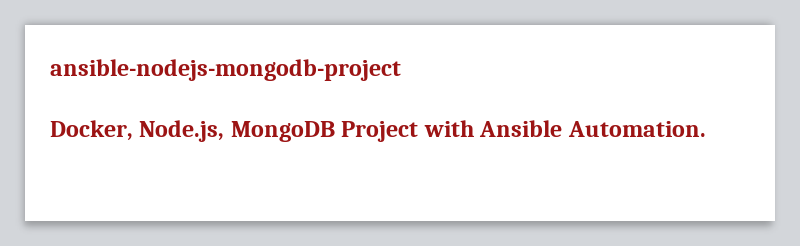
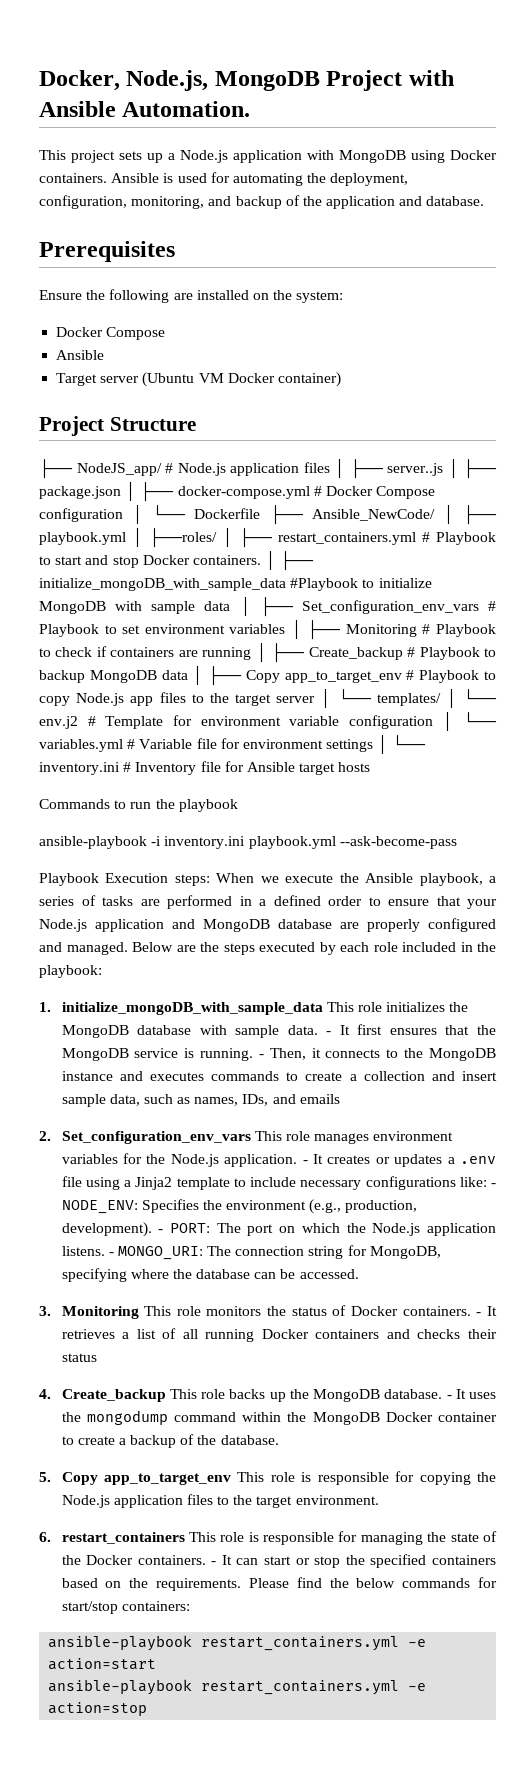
- ansible-nodejs-mongodb-project
+ This project sets up a Node.js application with MongoDB using Docker containers. Ansible is used for automating the deployment, configuration, monitoring, and backup of the application and database.
+ Prerequisites
+ Ensure the following are installed on the system:
+ Docker Compose
+ Ansible
+ Target server (Ubuntu VM Docker container)
+ Project Structure
+ ├── NodeJS_app/ # Node.js application files │ ├── server..js │ ├── package.json │ ├── docker-compose.yml # Docker Compose configuration │ └── Dockerfile ├── Ansible_NewCode/ │ ├── playbook.yml │ ├──roles/ │ ├── restart_containers.yml # Playbook to start and stop Docker containers. │ ├── initialize_mongoDB_with_sample_data #Playbook to initialize MongoDB with sample data │ ├── Set_configuration_env_vars # Playbook to set environment variables │ ├── Monitoring # Playbook to check if containers are running │ ├── Create_backup # Playbook to backup MongoDB data │ ├── Copy app_to_target_env # Playbook to copy Node.js app files to the target server │ └── templates/ │ └── env.j2 # Template for environment variable configuration │ └── variables.yml # Variable file for environment settings │ └── inventory.ini # Inventory file for Ansible target hosts
+ Commands to run the playbook
+ ansible-playbook -i inventory.ini playbook.yml --ask-become-pass
+ Playbook Execution steps: When we execute the Ansible playbook, a series of tasks are performed in a defined order to ensure that your Node.js application and MongoDB database are properly configured and managed. Below are the steps executed by each role included in the playbook:
+ 1. initialize_mongoDB_with_sample_data This role initializes the MongoDB database with sample data. - It first ensures that the MongoDB service is running. - Then, it connects to the MongoDB instance and executes commands to create a collection and insert sample data, such as names, IDs, and emails
+ 2. Set_configuration_env_vars This role manages environment variables for the Node.js application. - It creates or updates a .env file using a Jinja2 template to include necessary configurations like: - NODE_ENV: Specifies the environment (e.g., production, development). - PORT: The port on which the Node.js application listens. - MONGO_URI: The connection string for MongoDB, specifying where the database can be accessed.
+ 3. Monitoring This role monitors the status of Docker containers. - It retrieves a list of all running Docker containers and checks their status
+ 4. Create_backup This role backs up the MongoDB database. - It uses the mongodump command within the MongoDB Docker container to create a backup of the database.
+ 5. Copy app_to_target_env This role is responsible for copying the Node.js application files to the target environment.
+ 6. restart_containers This role is responsible for managing the state of the Docker containers. - It can start or stop the specified containers based on the requirements. Please find the below commands for start/stop containers:
+ ansible-playbook restart_containers.yml -e action=start
+ ansible-playbook restart_containers.yml -e action=stop

